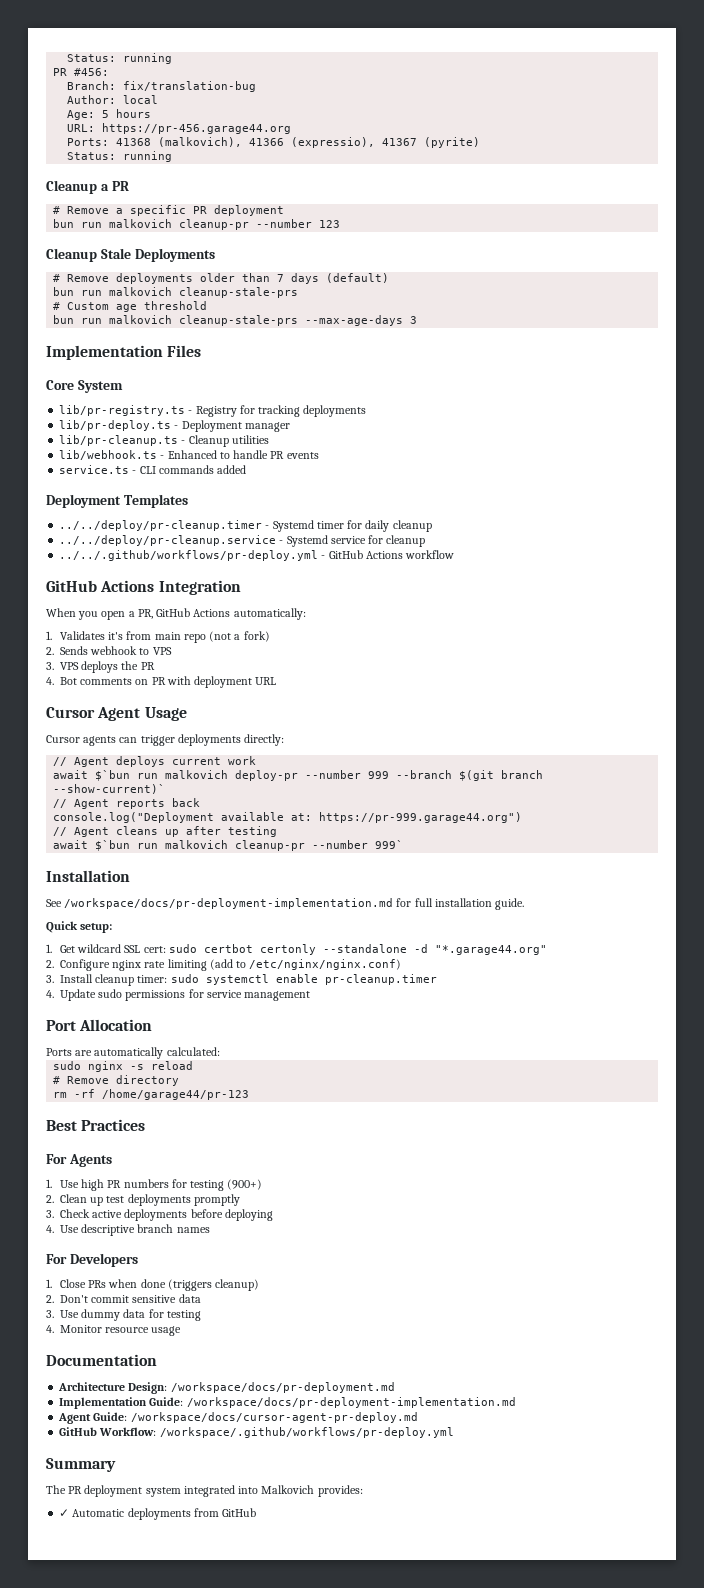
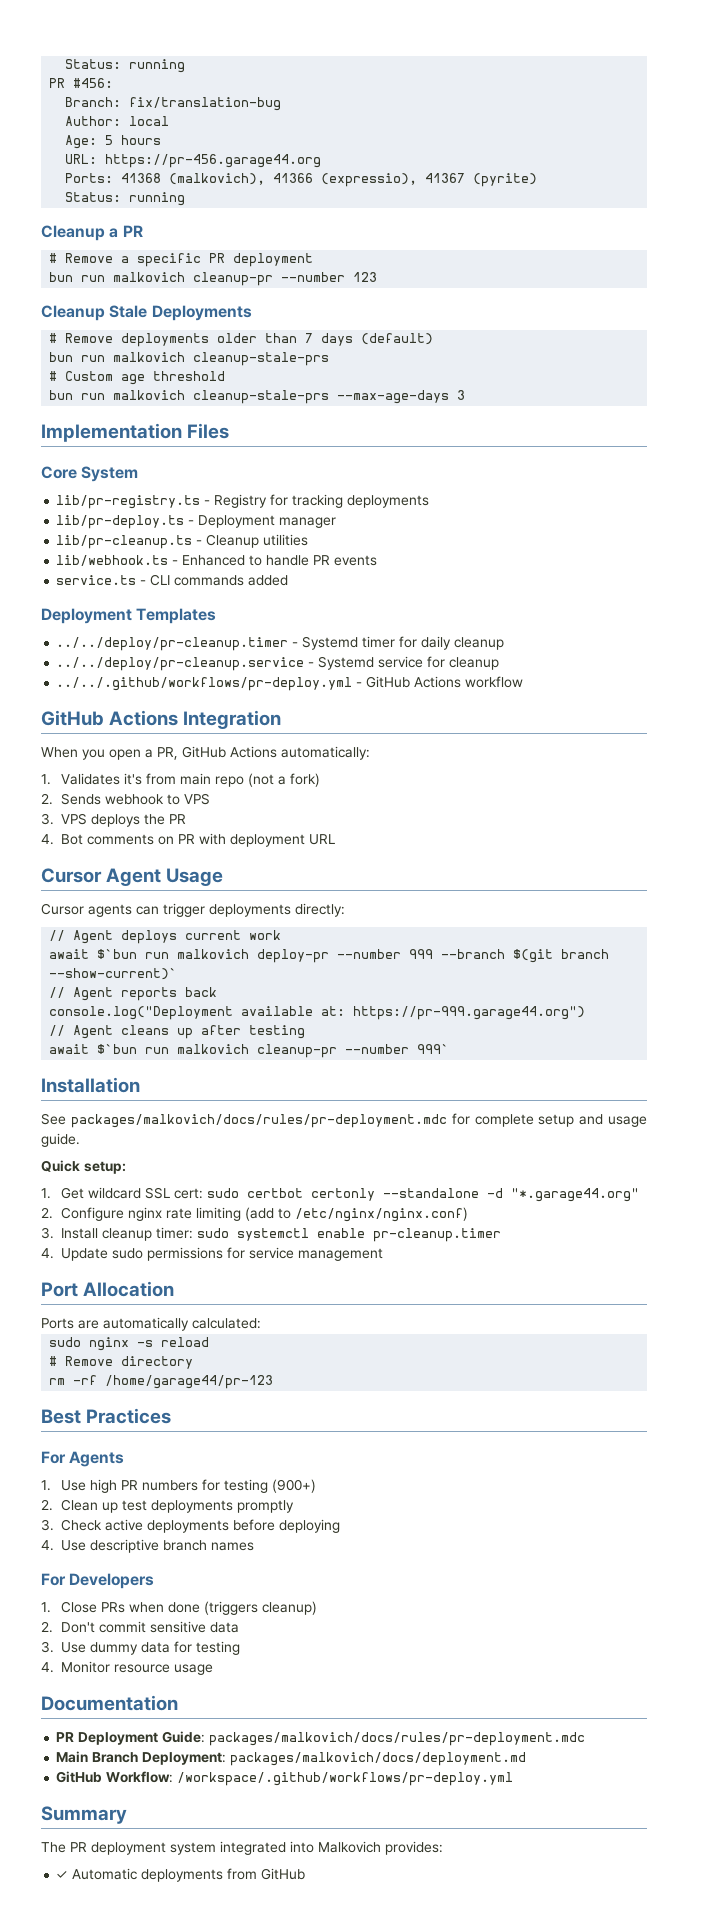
- See /workspace/docs/pr-deployment-implementation.md for full installation guide.
+ See packages/malkovich/docs/rules/pr-deployment.mdc for complete setup and usage guide.
- Architecture Design: /workspace/docs/pr-deployment.md
- Implementation Guide: /workspace/docs/pr-deployment-implementation.md
- Agent Guide: /workspace/docs/cursor-agent-pr-deploy.md
+ PR Deployment Guide: packages/malkovich/docs/rules/pr-deployment.mdc
+ Main Branch Deployment: packages/malkovich/docs/deployment.md

